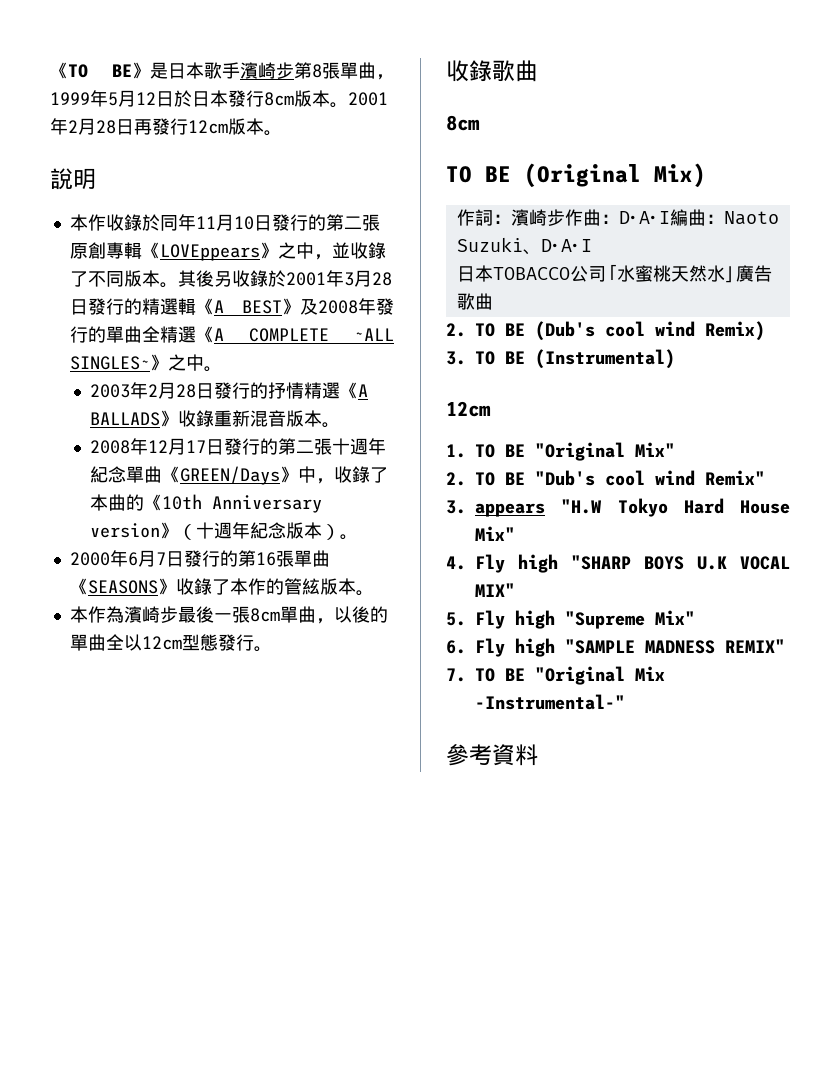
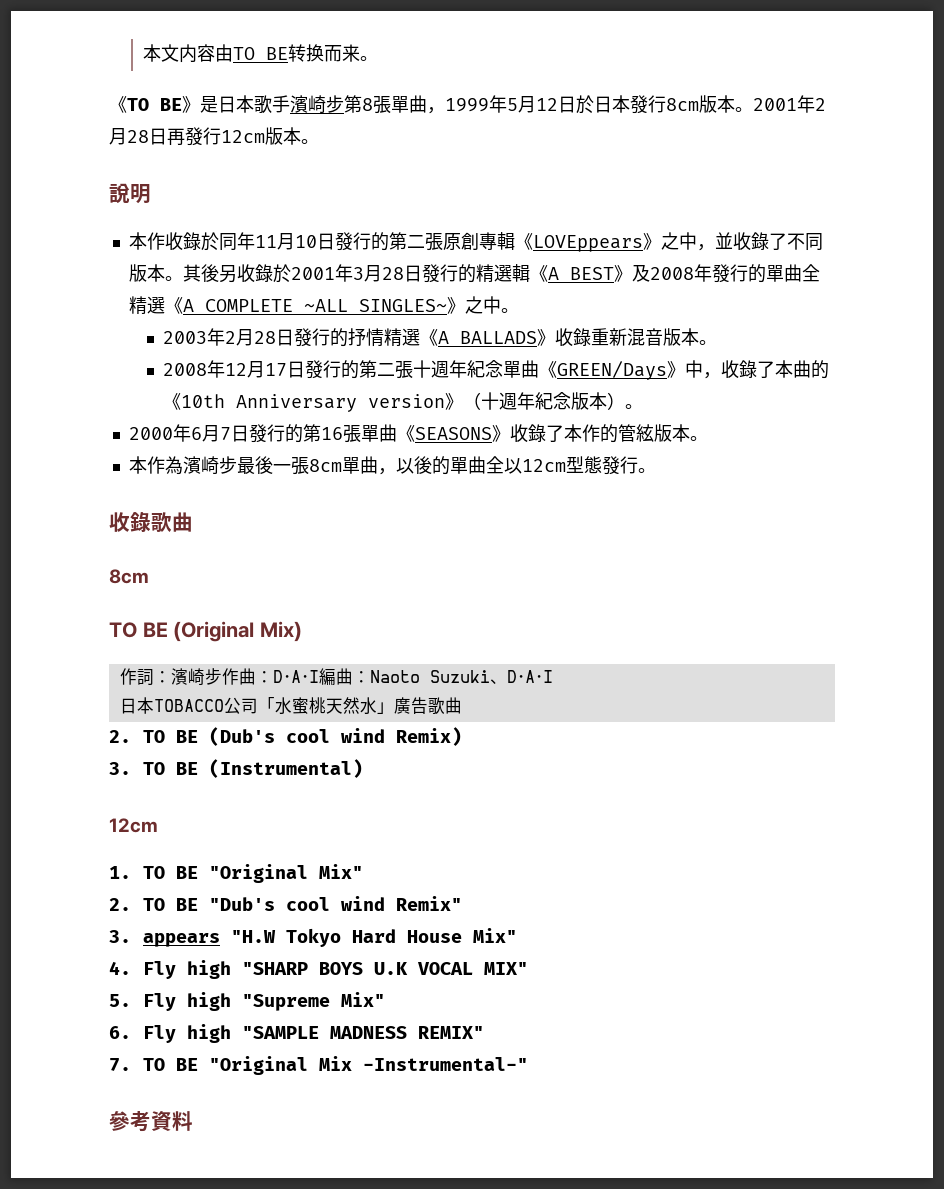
+ 本文内容由TO BE转换而来。

